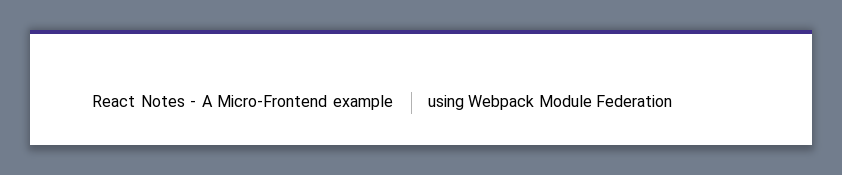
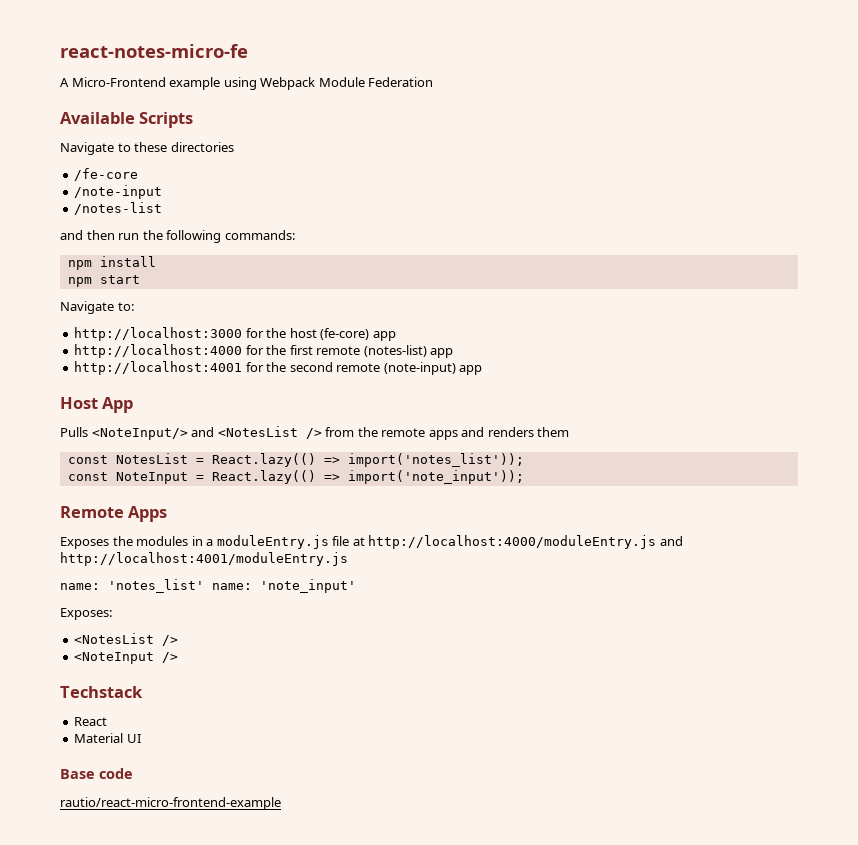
- React Notes - A Micro-Frontend example using Webpack Module Federation
+ react-notes-micro-fe
+ A Micro-Frontend example using Webpack Module Federation
+ Available Scripts
+ Navigate to these directories
+ /fe-core
+ /note-input
+ /notes-list
+ and then run the following commands:
+ npm install
+ npm start
+ Navigate to:
+ http://localhost:3000 for the host (fe-core) app
+ http://localhost:4000 for the first remote (notes-list) app
+ http://localhost:4001 for the second remote (note-input) app
+ Host App
+ Pulls <NoteInput/> and <NotesList /> from the remote apps and renders them
+ const NotesList = React.lazy(() => import('notes_list'));
+ const NoteInput = React.lazy(() => import('note_input'));
+ Remote Apps
+ Exposes the modules in a moduleEntry.js file at http://localhost:4000/moduleEntry.js and http://localhost:4001/moduleEntry.js
+ name: 'notes_list' name: 'note_input'
+ Exposes:
+ <NotesList />
+ <NoteInput />
+ Techstack
+ React
+ Material UI
+ Base code
+ rautio/react-micro-frontend-example

